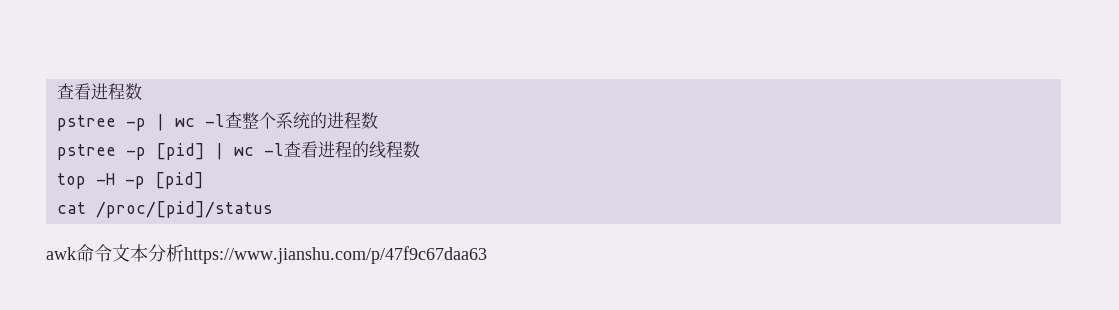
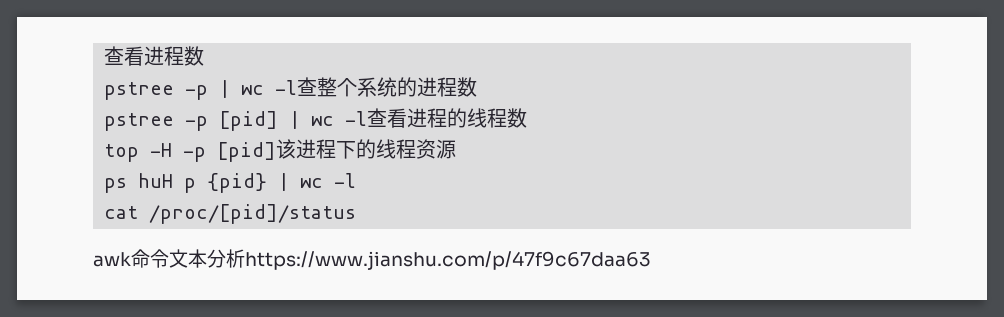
- top -H -p [pid]
+ top -H -p [pid]该进程下的线程资源
+ ps huH p {pid} | wc -l

